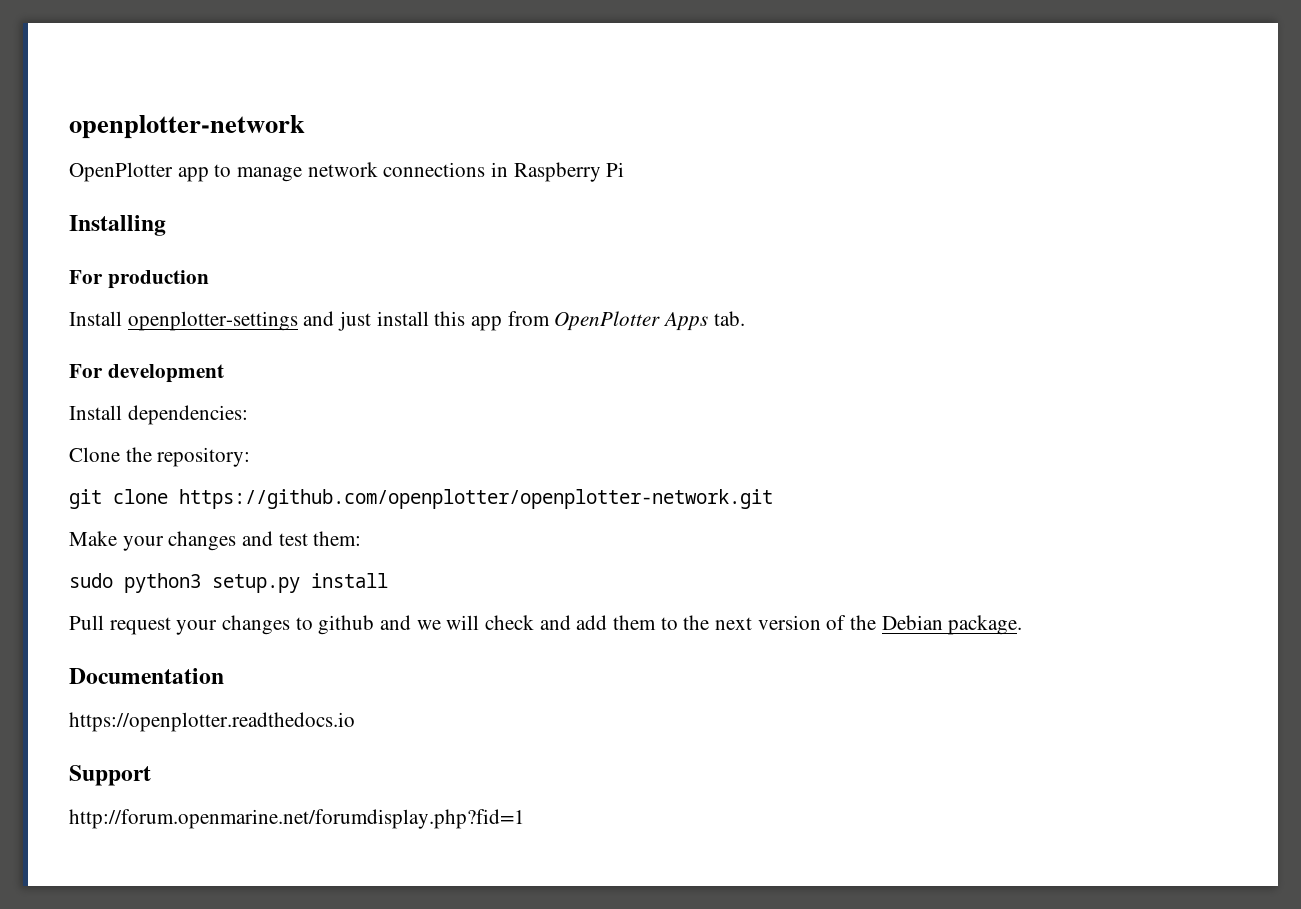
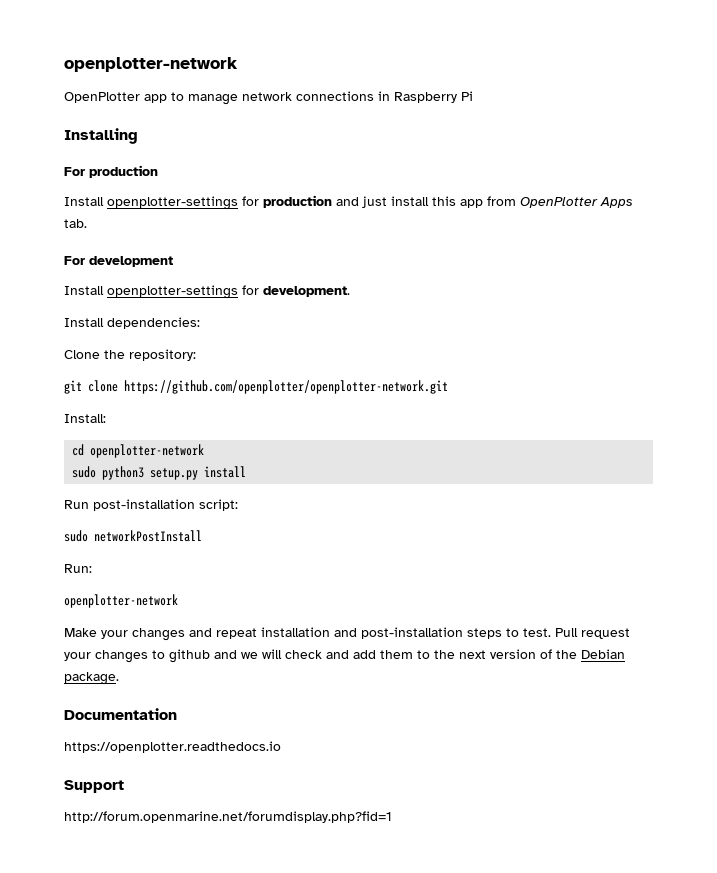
- Install openplotter-settings and just install this app from OpenPlotter Apps tab.
+ Install openplotter-settings for production and just install this app from OpenPlotter Apps tab.
+ Install openplotter-settings for development.
- Make your changes and test them:
+ Install:
+ cd openplotter-network
  sudo python3 setup.py install
- Pull request your changes to github and we will check and add them to the next version of the Debian package.
+ Run post-installation script:
+ sudo networkPostInstall
+ Run:
+ openplotter-network
+ Make your changes and repeat installation and post-installation steps to test. Pull request your changes to github and we will check and add them to the next version of the Debian package.

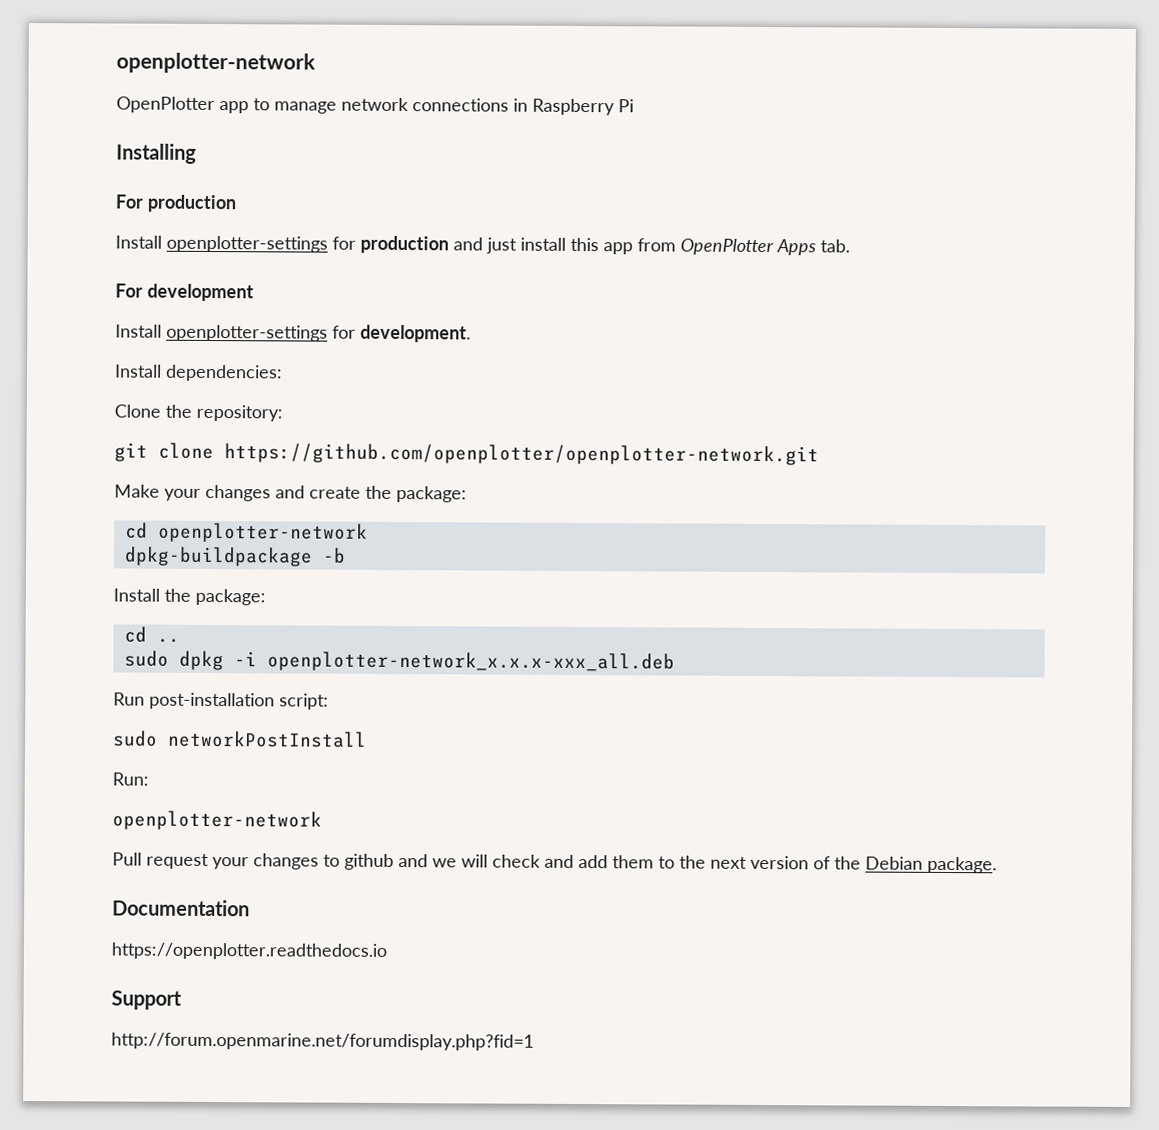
- Install:
+ Make your changes and create the package:
  cd openplotter-network
- sudo python3 setup.py install
+ dpkg-buildpackage -b
+ Install the package:
+ cd ..
+ sudo dpkg -i openplotter-network_x.x.x-xxx_all.deb
- Make your changes and repeat installation and post-installation steps to test.

